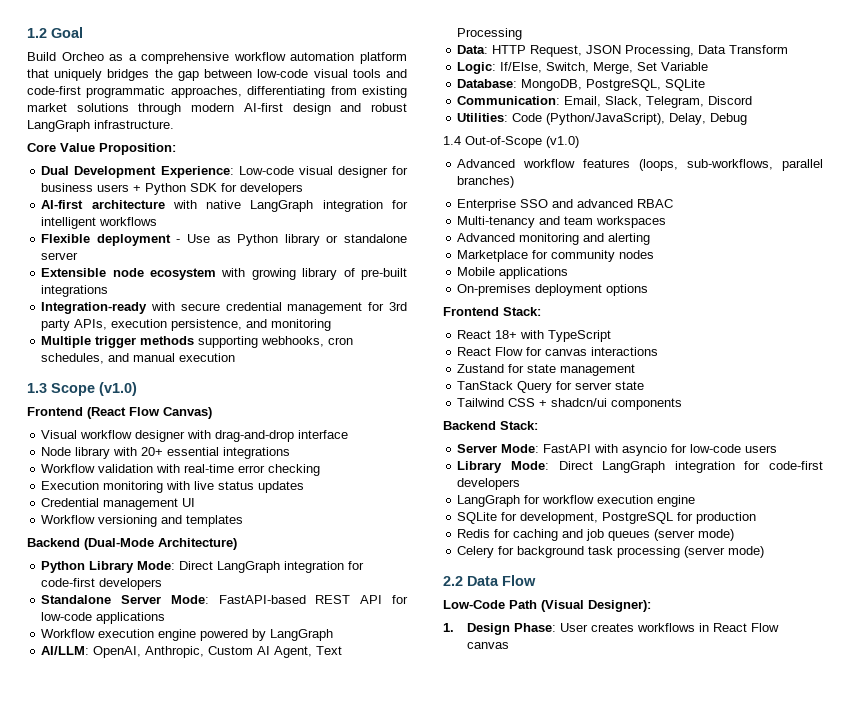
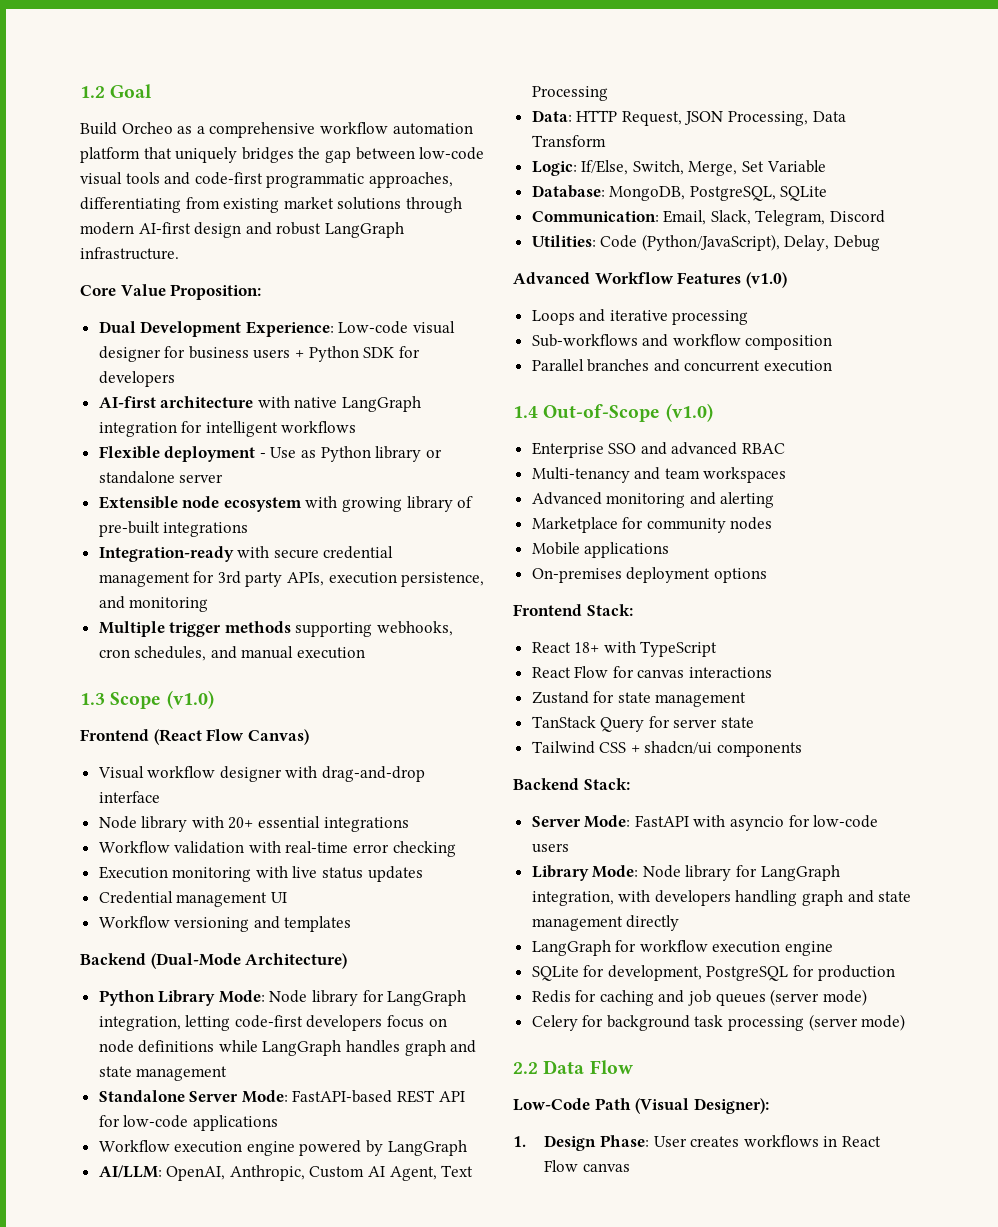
- Python Library Mode: Direct LangGraph integration for code-first developers
+ Python Library Mode: Node library for LangGraph integration, letting code-first developers focus on node definitions while LangGraph handles graph and state management
+ Advanced Workflow Features (v1.0)
+ Loops and iterative processing
+ Sub-workflows and workflow composition
+ Parallel branches and concurrent execution
  1.4 Out-of-Scope (v1.0)
- Advanced workflow features (loops, sub-workflows, parallel branches)
  Server Mode: FastAPI with asyncio for low-code users
- Library Mode: Direct LangGraph integration for code-first developers
+ Library Mode: Node library for LangGraph integration, with developers handling graph and state management directly

